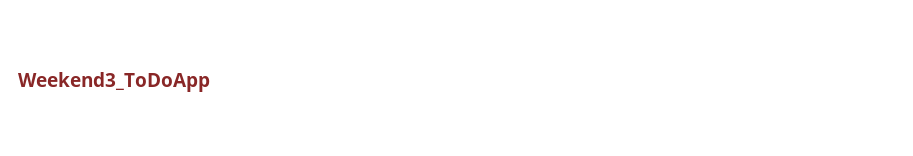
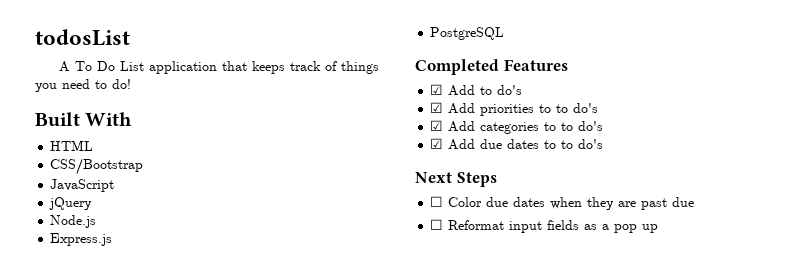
- Weekend3_ToDoApp
+ todosList
+ A To Do List application that keeps track of things you need to do!
+ Built With
+ HTML
+ CSS/Bootstrap
+ JavaScript
+ jQuery
+ Node.js
+ Express.js
+ PostgreSQL
+ Completed Features
+ ☑ Add to do's
+ ☑ Add priorities to to do's
+ ☑ Add categories to to do's
+ ☑ Add due dates to to do's
+ Next Steps
+ ☐ Color due dates when they are past due
+ ☐ Reformat input fields as a pop up

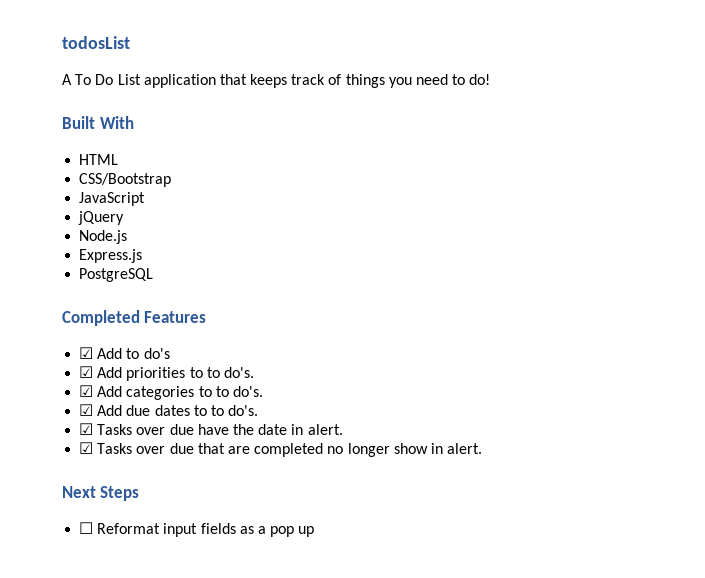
- ☑ Add priorities to to do's
+ ☑ Add priorities to to do's.
- ☑ Add categories to to do's
+ ☑ Add categories to to do's.
- ☑ Add due dates to to do's
+ ☑ Add due dates to to do's.
+ ☑ Tasks over due have the date in alert.
+ ☑ Tasks over due that are completed no longer show in alert.
  Next Steps
- ☐ Color due dates when they are past due

